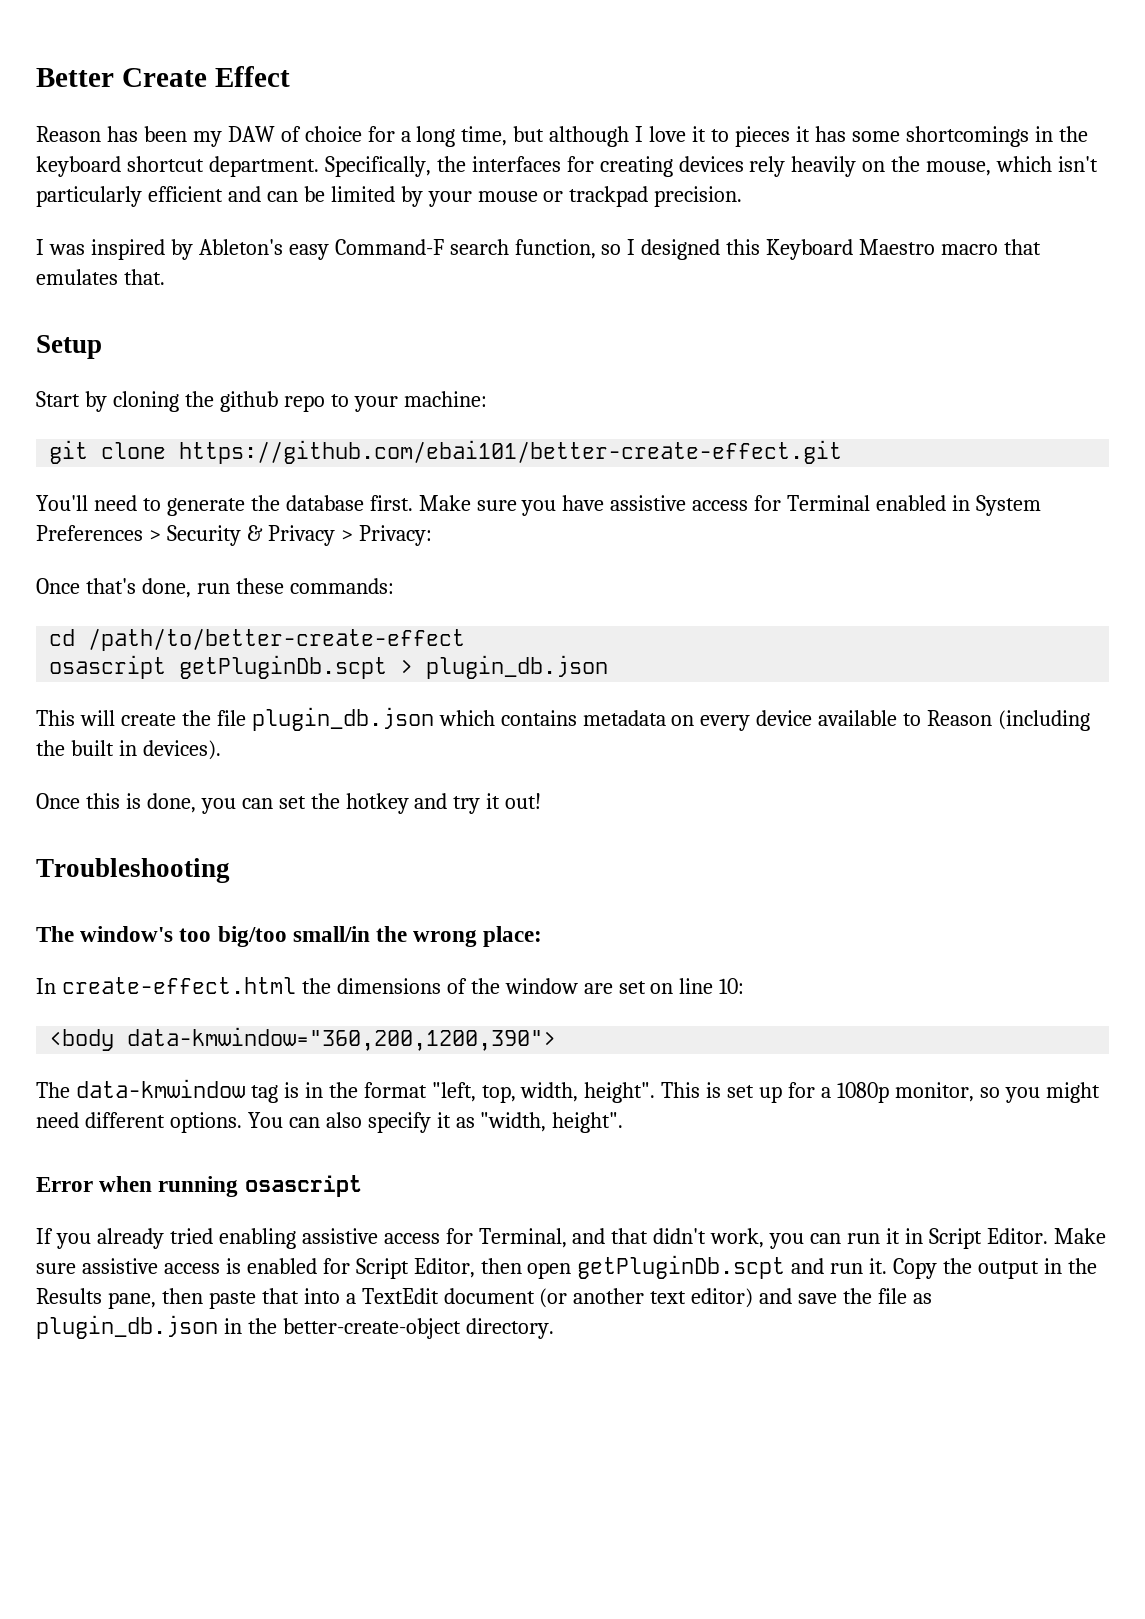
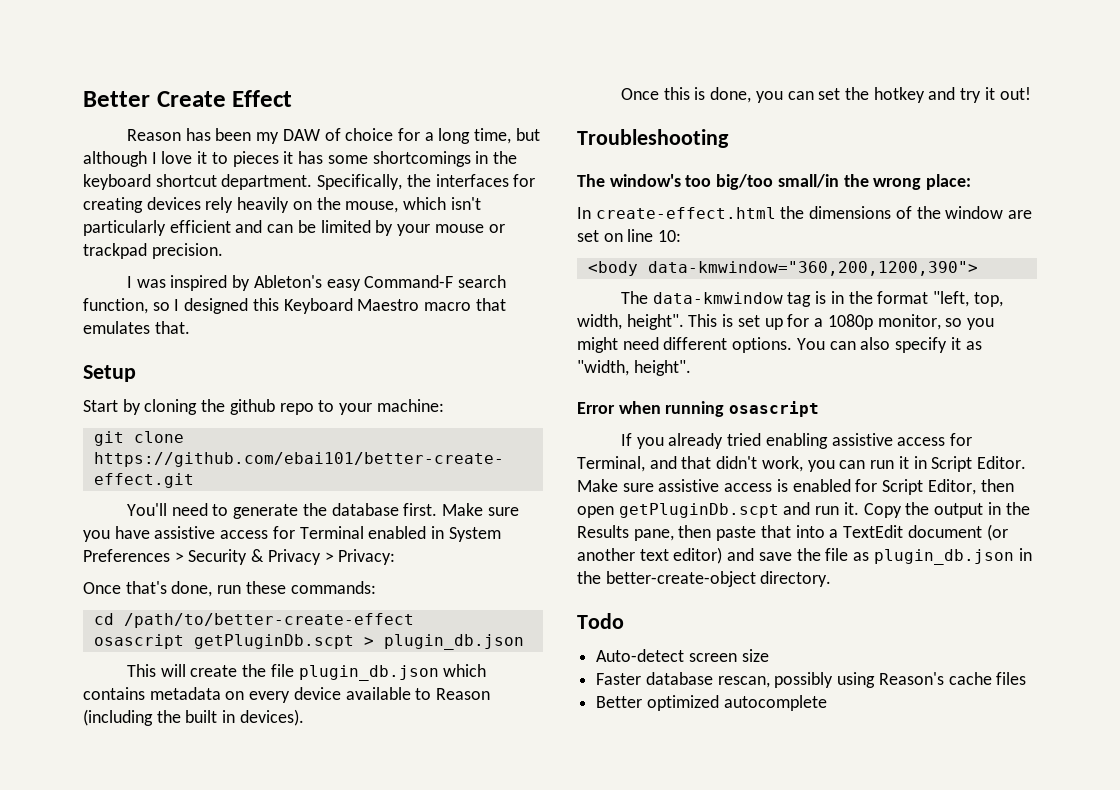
+ Todo
+ Auto-detect screen size
+ Faster database rescan, possibly using Reason's cache files
+ Better optimized autocomplete

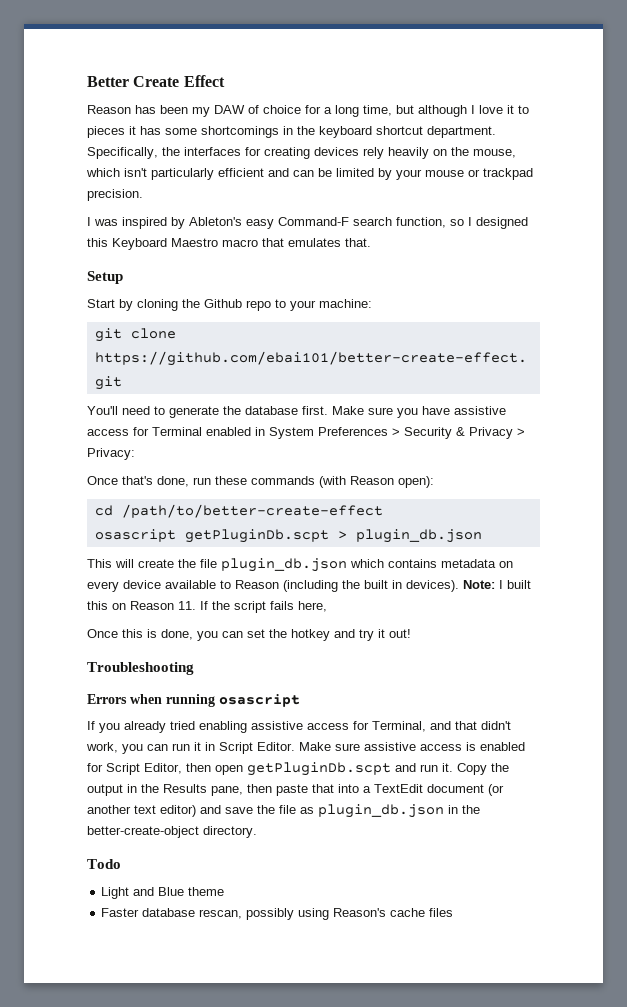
- Start by cloning the github repo to your machine:
+ Start by cloning the Github repo to your machine:
- Once that's done, run these commands:
+ Once that's done, run these commands (with Reason open):
+ Note: I built this on Reason 11. If the script fails here,
- The window's too big/too small/in the wrong place:
- In create-effect.html the dimensions of the window are set on line 10:
- <body data-kmwindow="360,200,1200,390">
- The data-kmwindow tag is in the format "left, top, width, height". This is set up for a 1080p monitor, so you might need different options. You can also specify it as "width, height".
- Error when running osascript
+ Errors when running osascript
- Auto-detect screen size
+ Light and Blue theme
- Better optimized autocomplete

